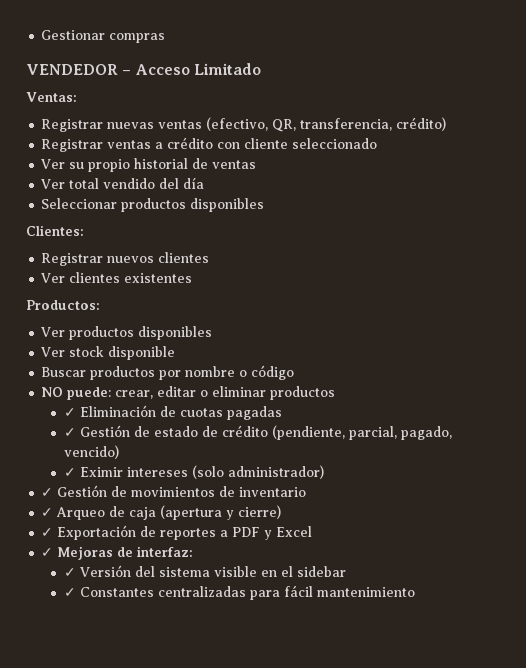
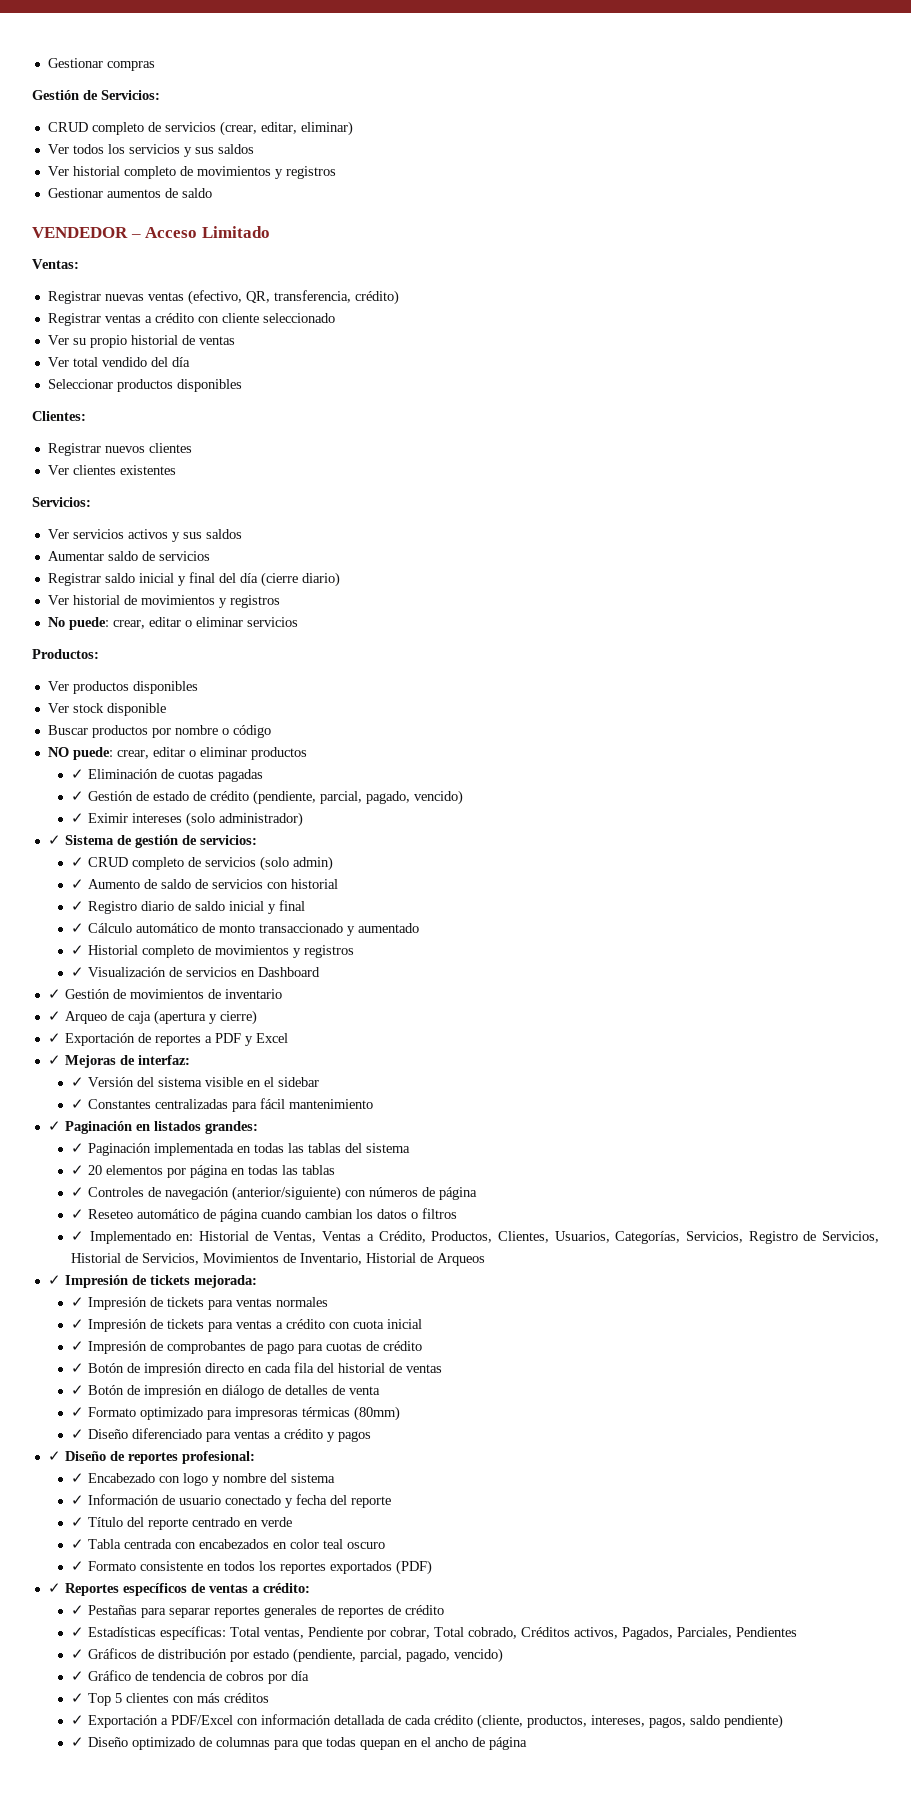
+ Gestión de Servicios:
+ CRUD completo de servicios (crear, editar, eliminar)
+ Ver todos los servicios y sus saldos
+ Ver historial completo de movimientos y registros
+ Gestionar aumentos de saldo
  Ver clientes existentes
+ Servicios:
+ Ver servicios activos y sus saldos
+ Aumentar saldo de servicios
+ Registrar saldo inicial y final del día (cierre diario)
+ Ver historial de movimientos y registros
+ No puede: crear, editar o eliminar servicios
+ ✓ Sistema de gestión de servicios:
+ ✓ CRUD completo de servicios (solo admin)
+ ✓ Aumento de saldo de servicios con historial
+ ✓ Registro diario de saldo inicial y final
+ ✓ Cálculo automático de monto transaccionado y aumentado
+ ✓ Historial completo de movimientos y registros
+ ✓ Visualización de servicios en Dashboard
+ ✓ Paginación en listados grandes:
+ ✓ Paginación implementada en todas las tablas del sistema
+ ✓ 20 elementos por página en todas las tablas
+ ✓ Controles de navegación (anterior/siguiente) con números de página
+ ✓ Reseteo automático de página cuando cambian los datos o filtros
+ ✓ Implementado en: Historial de Ventas, Ventas a Crédito, Productos, Clientes, Usuarios, Categorías, Servicios, Registro de Servicios, Historial de Servicios, Movimientos de Inventario, Historial de Arqueos
+ ✓ Impresión de tickets mejorada:
+ ✓ Impresión de tickets para ventas normales
+ ✓ Impresión de tickets para ventas a crédito con cuota inicial
+ ✓ Impresión de comprobantes de pago para cuotas de crédito
+ ✓ Botón de impresión directo en cada fila del historial de ventas
+ ✓ Botón de impresión en diálogo de detalles de venta
+ ✓ Formato optimizado para impresoras térmicas (80mm)
+ ✓ Diseño diferenciado para ventas a crédito y pagos
+ ✓ Diseño de reportes profesional:
+ ✓ Encabezado con logo y nombre del sistema
+ ✓ Información de usuario conectado y fecha del reporte
+ ✓ Título del reporte centrado en verde
+ ✓ Tabla centrada con encabezados en color teal oscuro
+ ✓ Formato consistente en todos los reportes exportados (PDF)
+ ✓ Reportes específicos de ventas a crédito:
+ ✓ Pestañas para separar reportes generales de reportes de crédito
+ ✓ Estadísticas específicas: Total ventas, Pendiente por cobrar, Total cobrado, Créditos activos, Pagados, Parciales, Pendientes
+ ✓ Gráficos de distribución por estado (pendiente, parcial, pagado, vencido)
+ ✓ Gráfico de tendencia de cobros por día
+ ✓ Top 5 clientes con más créditos
+ ✓ Exportación a PDF/Excel con información detallada de cada crédito (cliente, productos, intereses, pagos, saldo pendiente)
+ ✓ Diseño optimizado de columnas para que todas quepan en el ancho de página

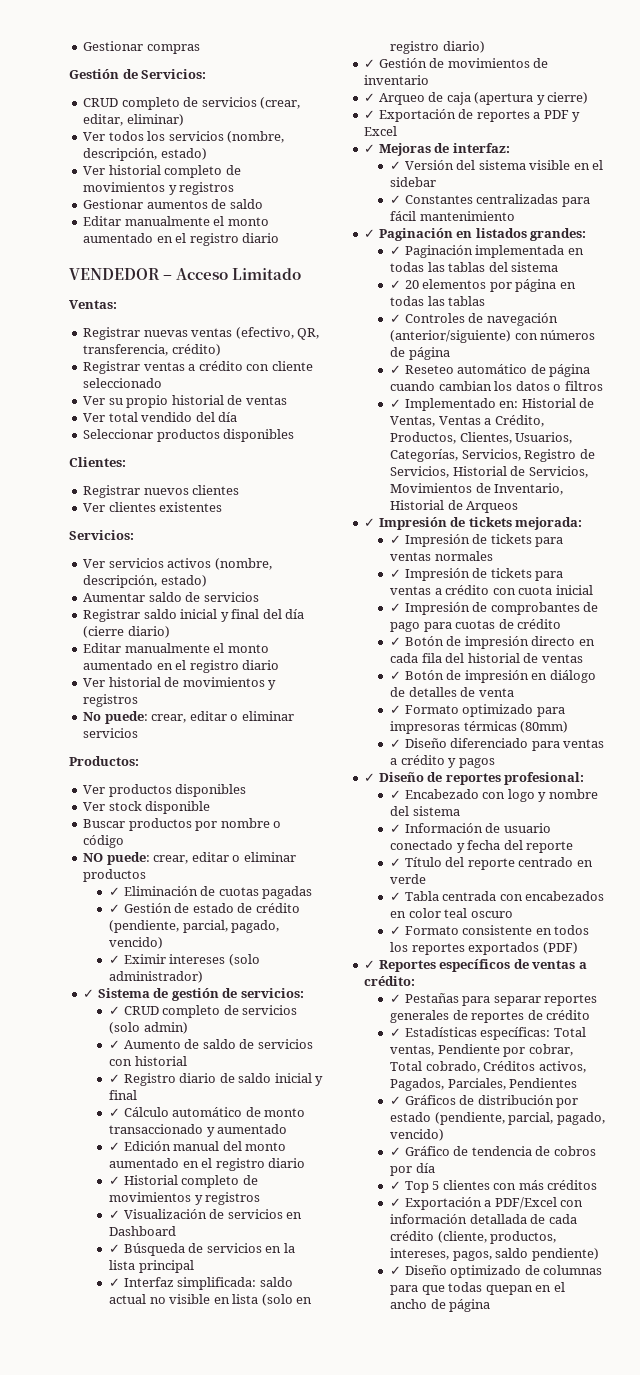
- Ver todos los servicios y sus saldos
+ Ver todos los servicios (nombre, descripción, estado)
  Gestionar aumentos de saldo
+ Editar manualmente el monto aumentado en el registro diario
- Ver servicios activos y sus saldos
+ Ver servicios activos (nombre, descripción, estado)
  Registrar saldo inicial y final del día (cierre diario)
+ Editar manualmente el monto aumentado en el registro diario
+ ✓ Edición manual del monto aumentado en el registro diario
+ ✓ Búsqueda de servicios en la lista principal
+ ✓ Interfaz simplificada: saldo actual no visible en lista (solo en registro diario)

